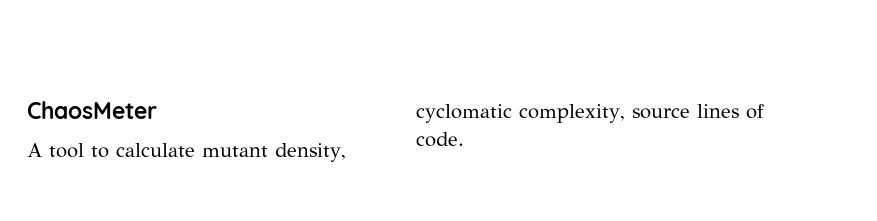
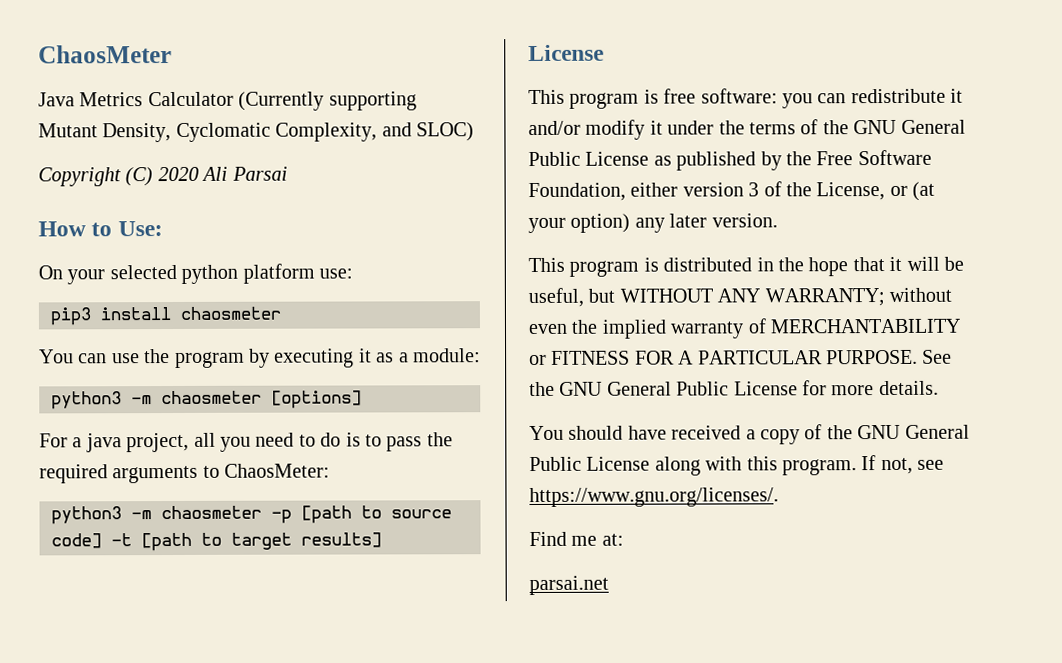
- A tool to calculate mutant density, cyclomatic complexity, source lines of code.
+ Java Metrics Calculator (Currently supporting Mutant Density, Cyclomatic Complexity, and SLOC)
+ Copyright (C) 2020 Ali Parsai
+ How to Use:
+ On your selected python platform use:
+ pip3 install chaosmeter
+ You can use the program by executing it as a module:
+ python3 -m chaosmeter [options]
+ For a java project, all you need to do is to pass the required arguments to ChaosMeter:
+ python3 -m chaosmeter -p [path to source code] -t [path to target results]
+ License
+ This program is free software: you can redistribute it and/or modify it under the terms of the GNU General Public License as published by the Free Software Foundation, either version 3 of the License, or (at your option) any later version.
+ This program is distributed in the hope that it will be useful, but WITHOUT ANY WARRANTY; without even the implied warranty of MERCHANTABILITY or FITNESS FOR A PARTICULAR PURPOSE. See the GNU General Public License for more details.
+ You should have received a copy of the GNU General Public License along with this program. If not, see https://www.gnu.org/licenses/.
+ Find me at:
+ parsai.net

